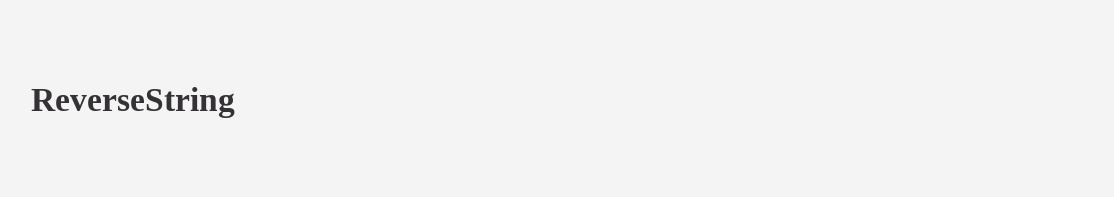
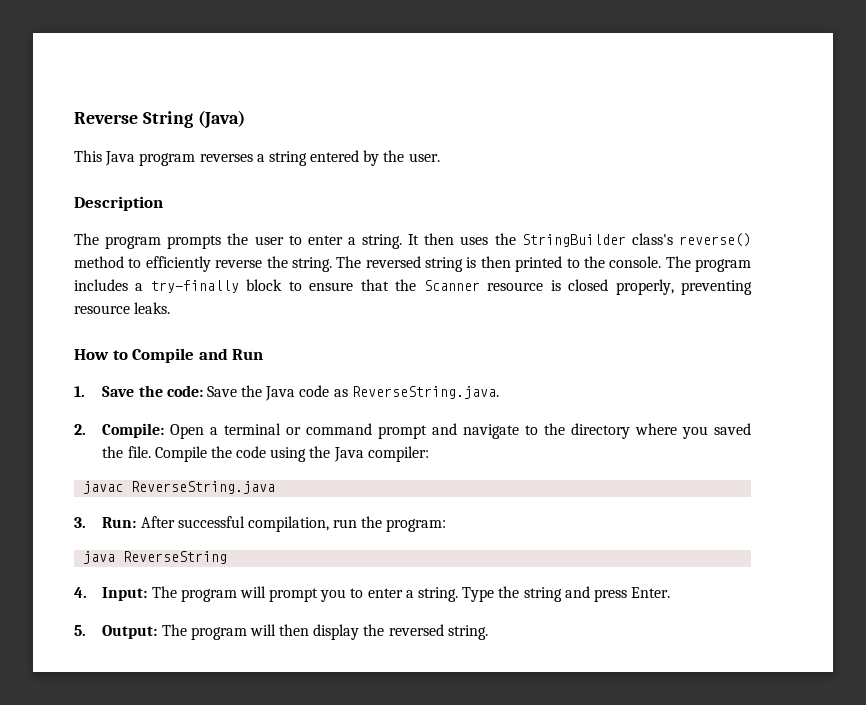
- ReverseString
+ Reverse String (Java)
+ This Java program reverses a string entered by the user.
+ Description
+ The program prompts the user to enter a string. It then uses the StringBuilder class's reverse() method to efficiently reverse the string. The reversed string is then printed to the console. The program includes a try-finally block to ensure that the Scanner resource is closed properly, preventing resource leaks.
+ How to Compile and Run
+ 1. Save the code: Save the Java code as ReverseString.java.
+ 2. Compile: Open a terminal or command prompt and navigate to the directory where you saved the file. Compile the code using the Java compiler:
+ javac ReverseString.java
+ 3. Run: After successful compilation, run the program:
+ java ReverseString
+ 4. Input: The program will prompt you to enter a string. Type the string and press Enter.
+ 5. Output: The program will then display the reversed string.

